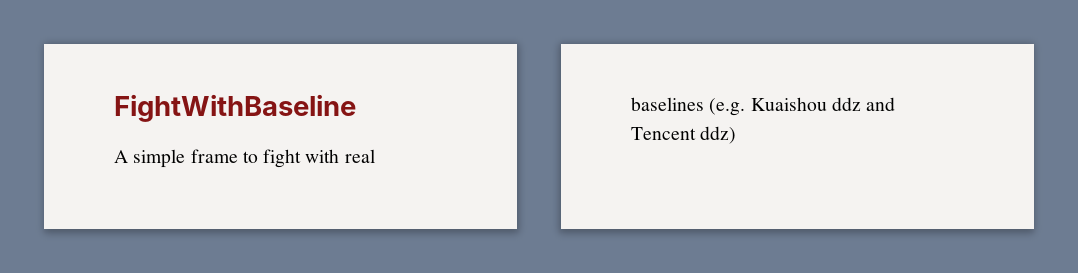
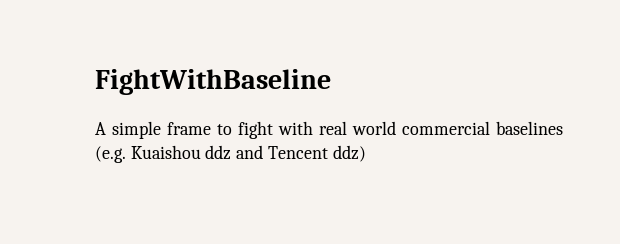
- A simple frame to fight with real baselines (e.g. Kuaishou ddz and Tencent ddz)
+ A simple frame to fight with real world commercial baselines (e.g. Kuaishou ddz and Tencent ddz)

